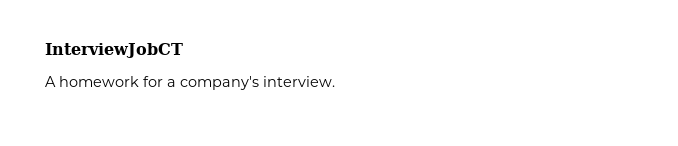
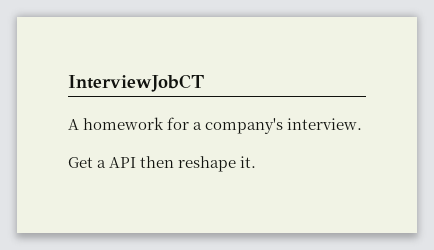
+ Get a API then reshape it.

